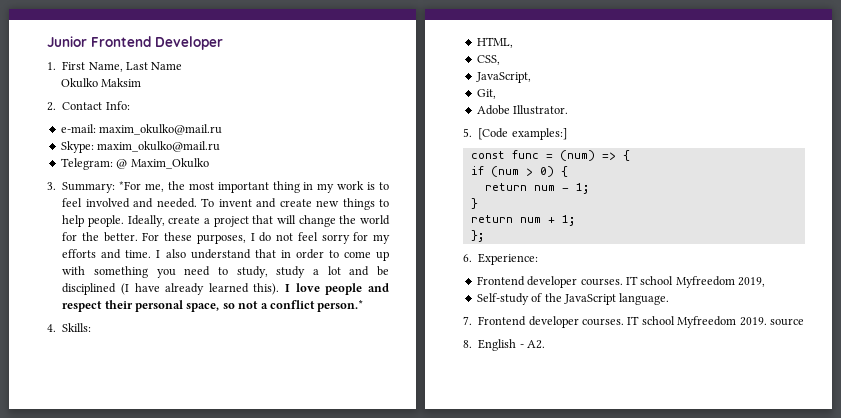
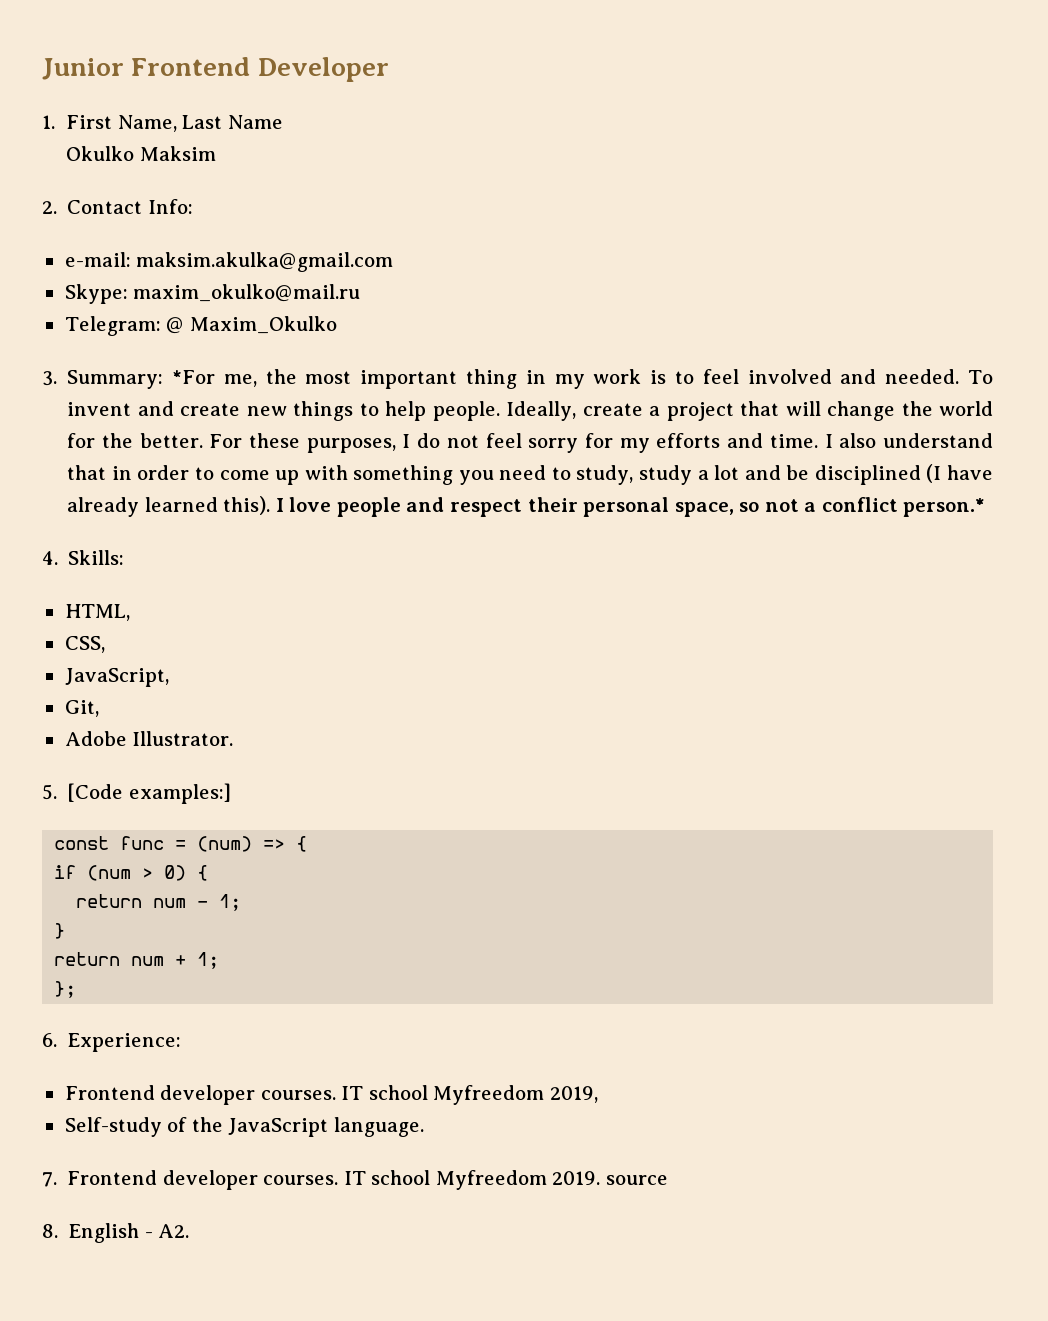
- e-mail: maxim_okulko@mail.ru
+ e-mail: maksim.akulka@gmail.com

